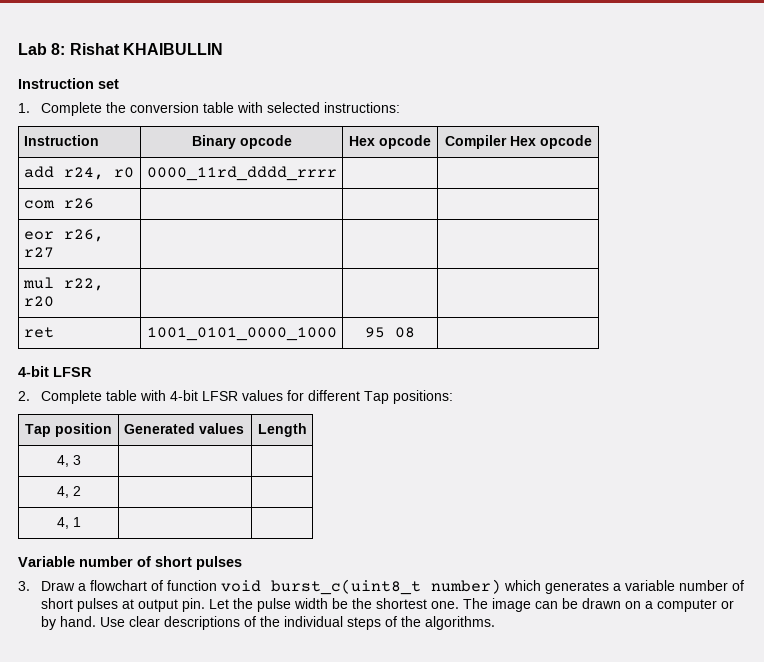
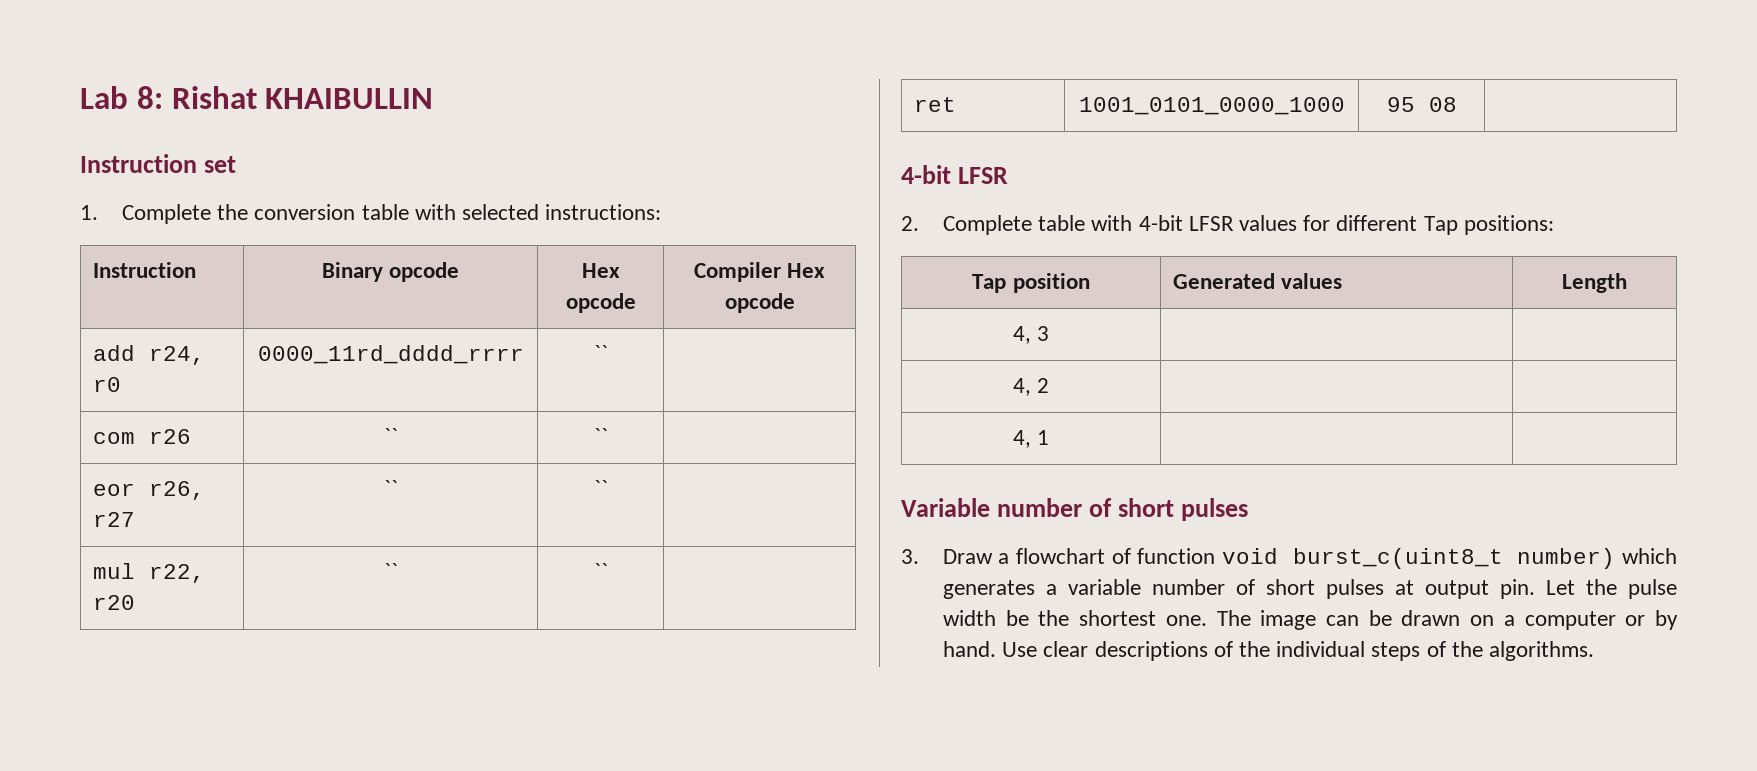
- add r24, r0 | 0000_11rd_dddd_rrrr | |
+ add r24, r0 | 0000_11rd_dddd_rrrr | `` |
- com r26 | | |
+ com r26 | `` | `` |
- eor r26, r27 | | |
+ eor r26, r27 | `` | `` |
- mul r22, r20 | | |
+ mul r22, r20 | `` | `` |

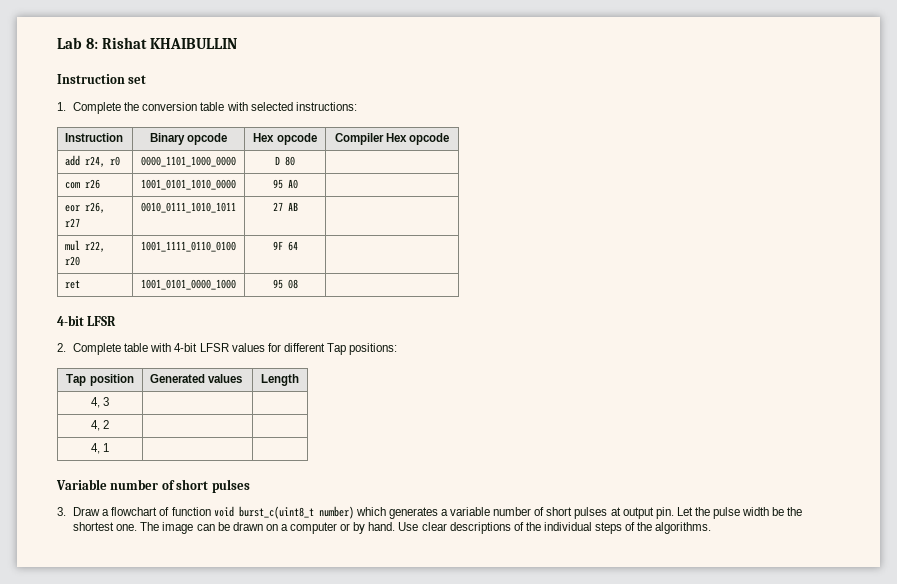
- add r24, r0 | 0000_11rd_dddd_rrrr | `` |
+ add r24, r0 | 0000_1101_1000_0000 | D 80 |
- com r26 | `` | `` |
+ com r26 | 1001_0101_1010_0000 | 95 A0 |
- eor r26, r27 | `` | `` |
+ eor r26, r27 | 0010_0111_1010_1011 | 27 AB |
- mul r22, r20 | `` | `` |
+ mul r22, r20 | 1001_1111_0110_0100 | 9F 64 |

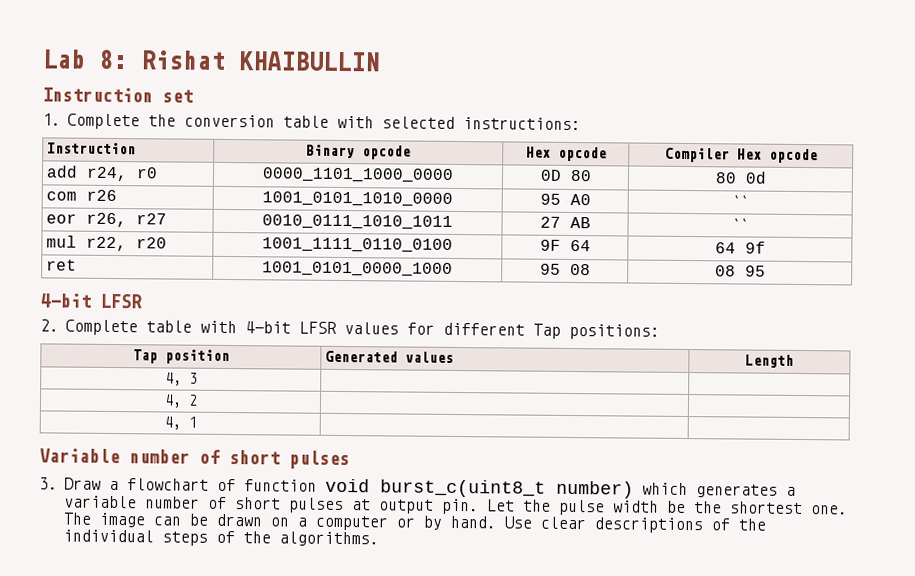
- add r24, r0 | 0000_1101_1000_0000 | D 80 |
+ add r24, r0 | 0000_1101_1000_0000 | 0D 80 | 80 0d
- com r26 | 1001_0101_1010_0000 | 95 A0 |
+ com r26 | 1001_0101_1010_0000 | 95 A0 | ``
- eor r26, r27 | 0010_0111_1010_1011 | 27 AB |
+ eor r26, r27 | 0010_0111_1010_1011 | 27 AB | ``
- mul r22, r20 | 1001_1111_0110_0100 | 9F 64 |
+ mul r22, r20 | 1001_1111_0110_0100 | 9F 64 | 64 9f
- ret | 1001_0101_0000_1000 | 95 08 |
+ ret | 1001_0101_0000_1000 | 95 08 | 08 95

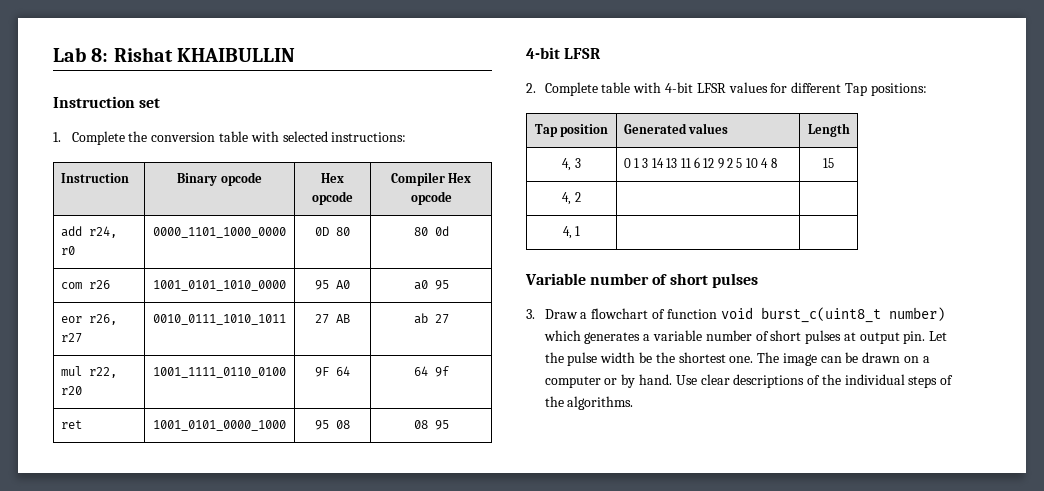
- com r26 | 1001_0101_1010_0000 | 95 A0 | ``
+ com r26 | 1001_0101_1010_0000 | 95 A0 | a0 95
- eor r26, r27 | 0010_0111_1010_1011 | 27 AB | ``
+ eor r26, r27 | 0010_0111_1010_1011 | 27 AB | ab 27
- 4, 3 | |
+ 4, 3 | 0 1 3 14 13 11 6 12 9 2 5 10 4 8 | 15

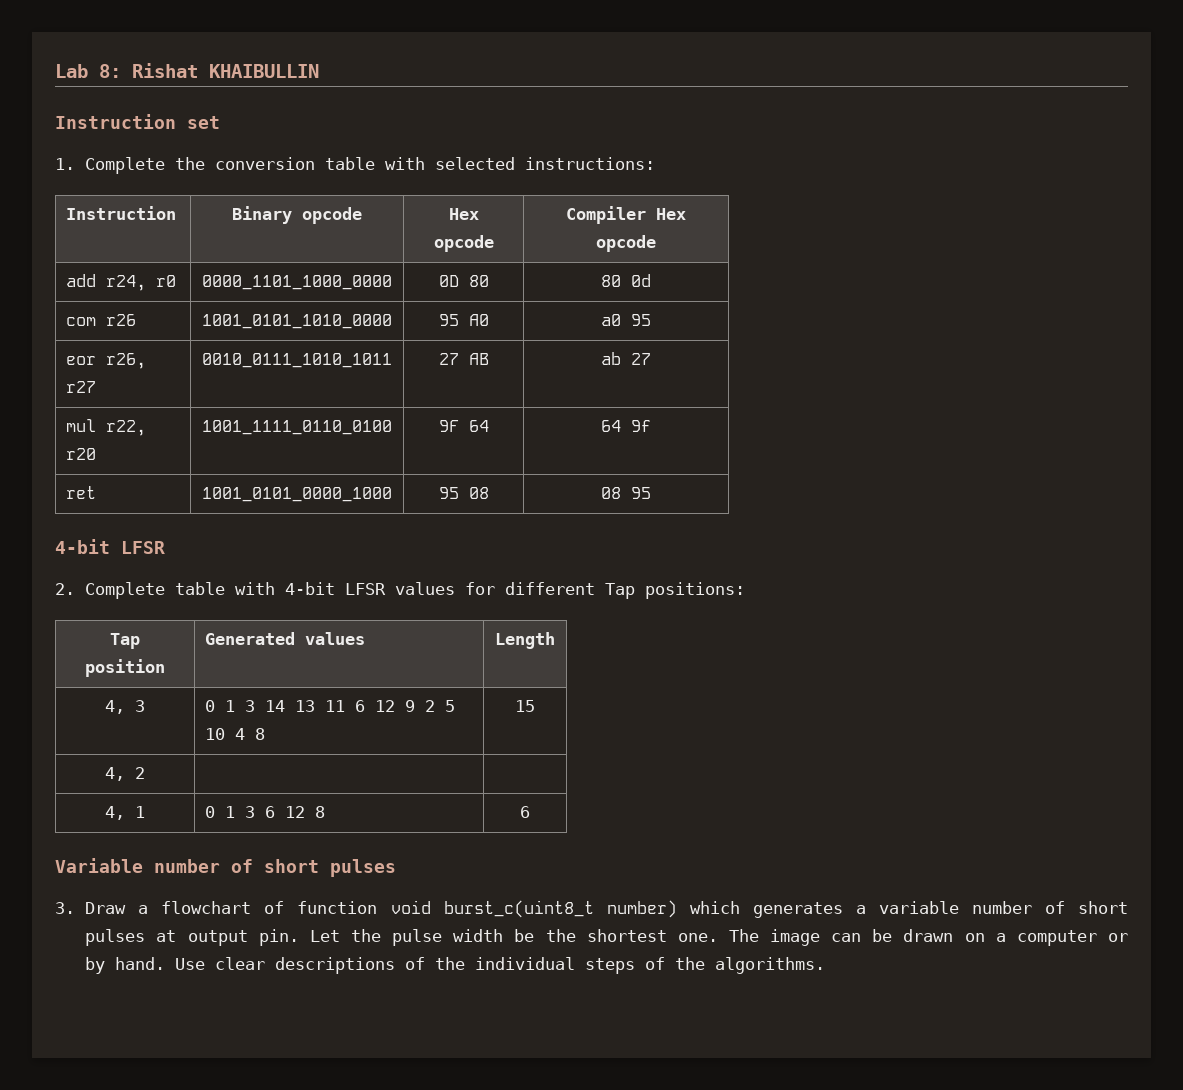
- 4, 1 | |
+ 4, 1 | 0 1 3 6 12 8 | 6

